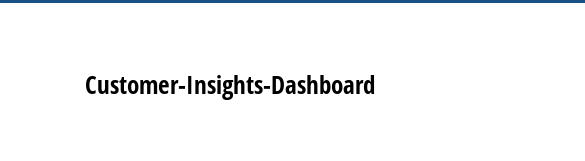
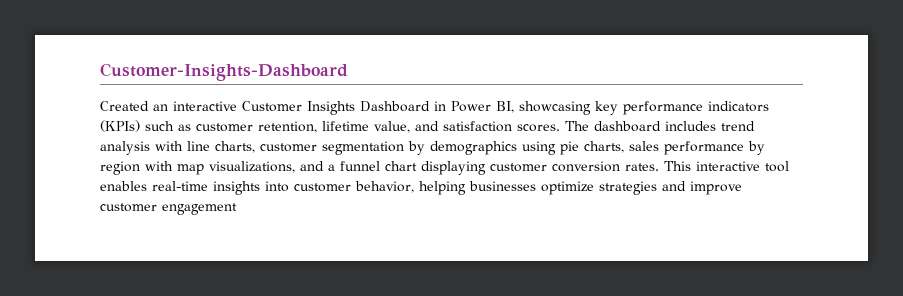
+ Created an interactive Customer Insights Dashboard in Power BI, showcasing key performance indicators (KPIs) such as customer retention, lifetime value, and satisfaction scores. The dashboard includes trend analysis with line charts, customer segmentation by demographics using pie charts, sales performance by region with map visualizations, and a funnel chart displaying customer conversion rates. This interactive tool enables real-time insights into customer behavior, helping businesses optimize strategies and improve customer engagement

